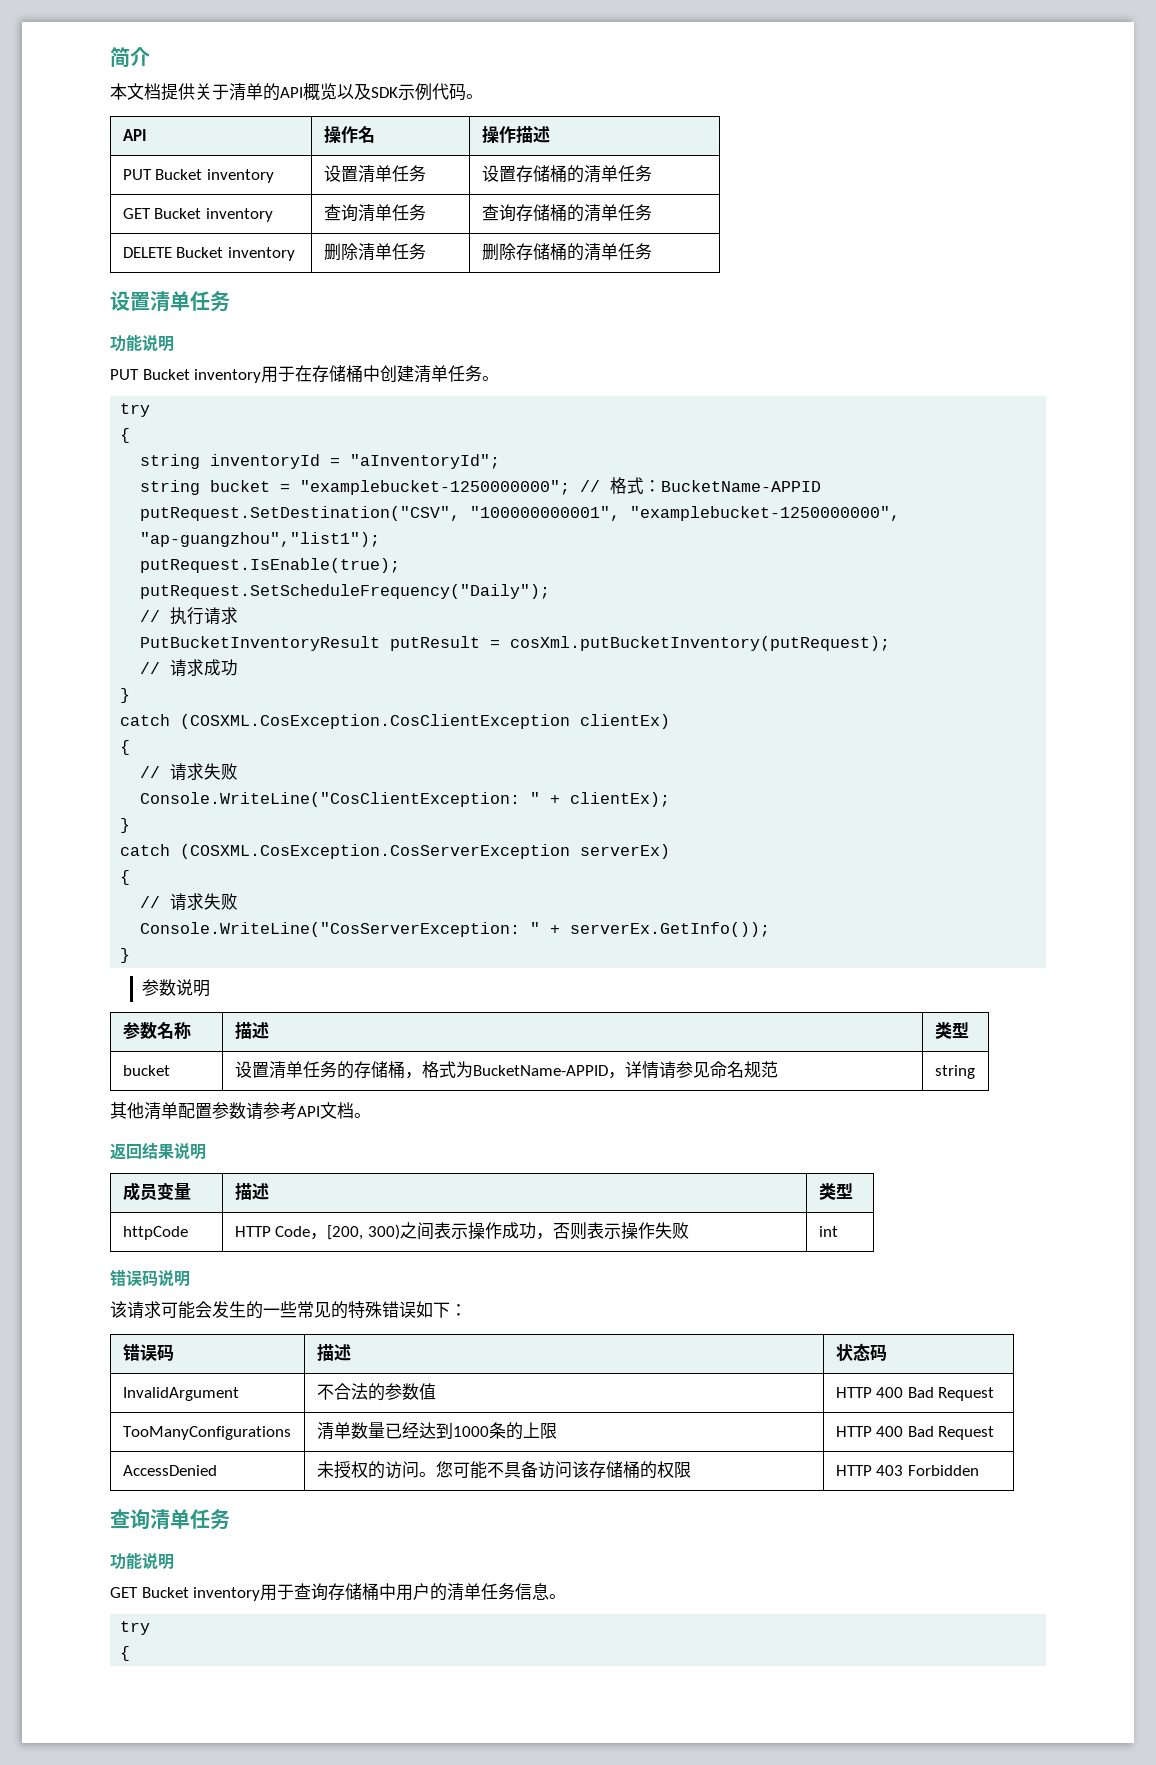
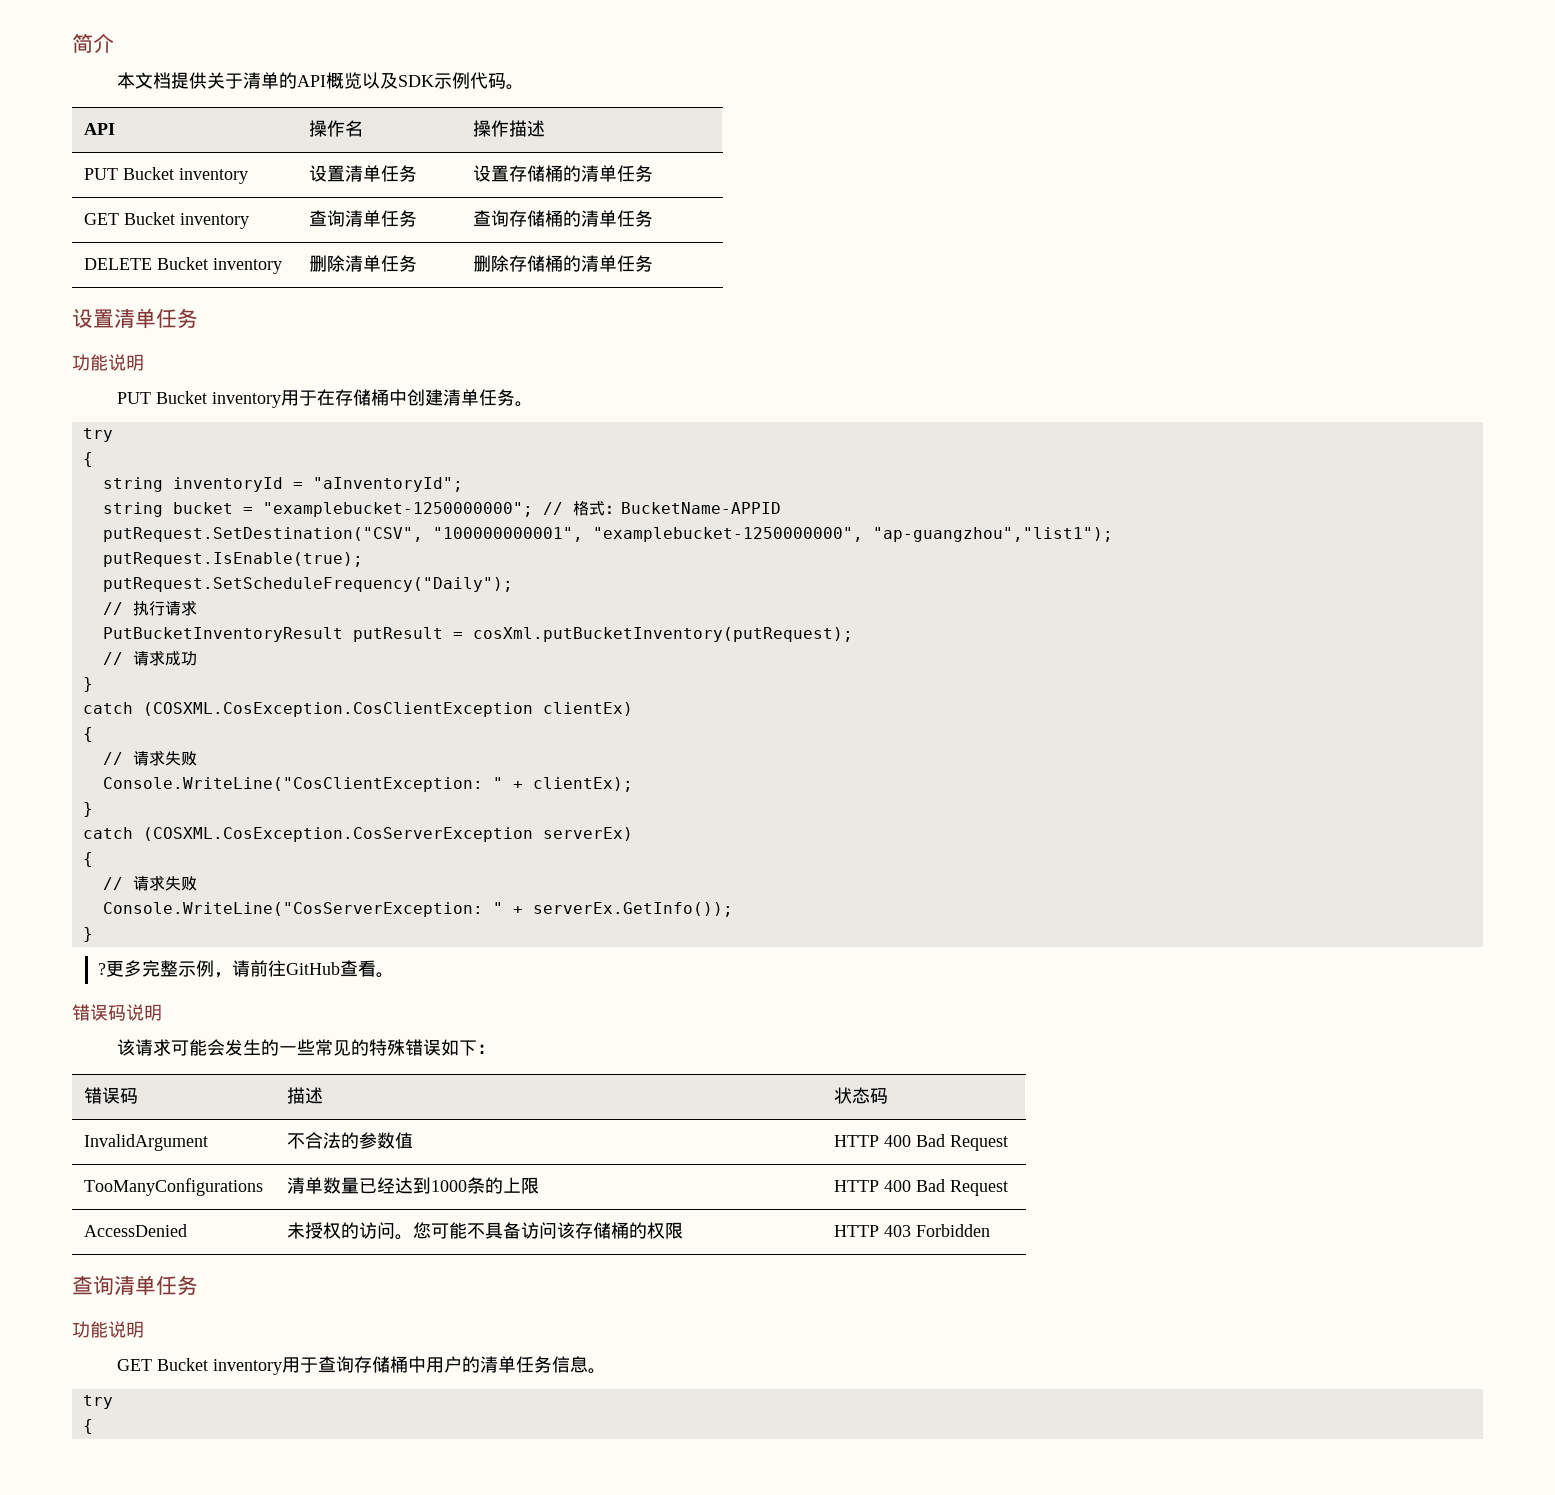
- 参数说明
- 参数名称 | 描述 | 类型
- bucket | 设置清单任务的存储桶，格式为BucketName-APPID，详情请参见命名规范 | string
- 其他清单配置参数请参考API文档。
- 返回结果说明
- 成员变量 | 描述 | 类型
- httpCode | HTTP Code，[200, 300)之间表示操作成功，否则表示操作失败 | int
+ ?更多完整示例，请前往GitHub查看。

